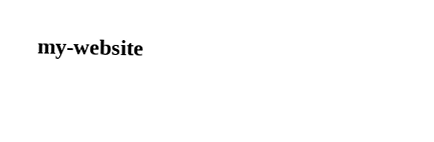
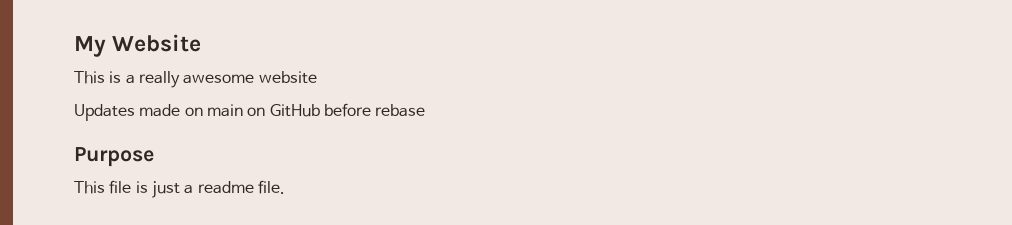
- my-website
+ My Website
+ This is a really awesome website
+ Updates made on main on GitHub before rebase
+ Purpose
+ This file is just a readme file.

